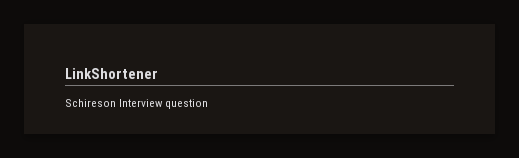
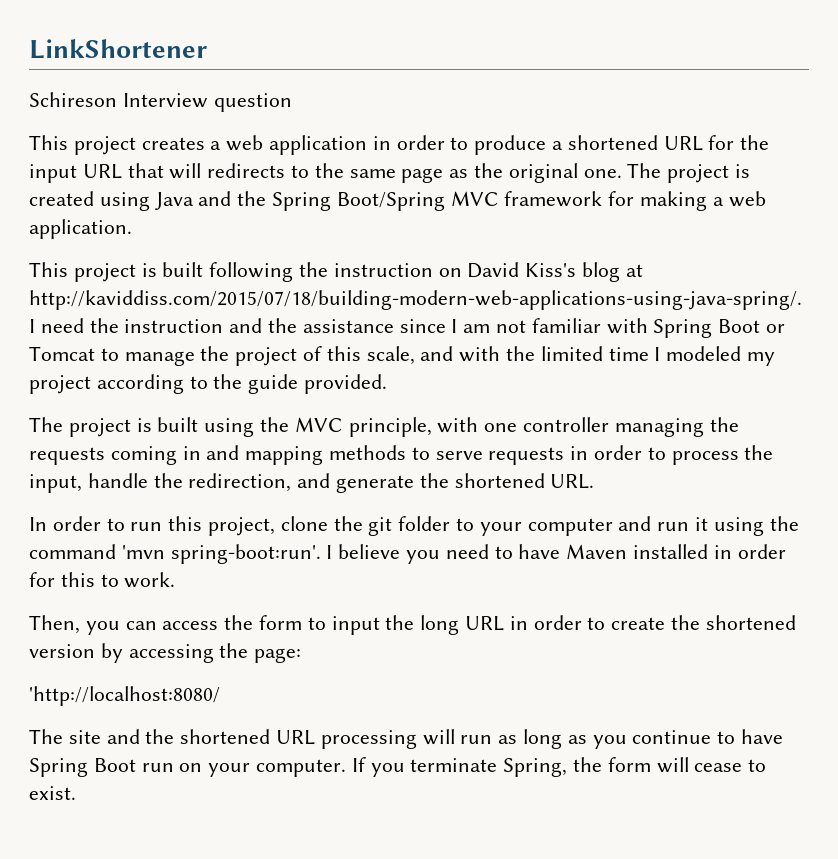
+ This project creates a web application in order to produce a shortened URL for the input URL that will redirects to the same page as the original one. The project is created using Java and the Spring Boot/Spring MVC framework for making a web application.
+ This project is built following the instruction on David Kiss's blog at http://kaviddiss.com/2015/07/18/building-modern-web-applications-using-java-spring/. I need the instruction and the assistance since I am not familiar with Spring Boot or Tomcat to manage the project of this scale, and with the limited time I modeled my project according to the guide provided.
+ The project is built using the MVC principle, with one controller managing the requests coming in and mapping methods to serve requests in order to process the input, handle the redirection, and generate the shortened URL.
+ In order to run this project, clone the git folder to your computer and run it using the command 'mvn spring-boot:run'. I believe you need to have Maven installed in order for this to work.
+ Then, you can access the form to input the long URL in order to create the shortened version by accessing the page:
+ 'http://localhost:8080/
+ The site and the shortened URL processing will run as long as you continue to have Spring Boot run on your computer. If you terminate Spring, the form will cease to exist.

